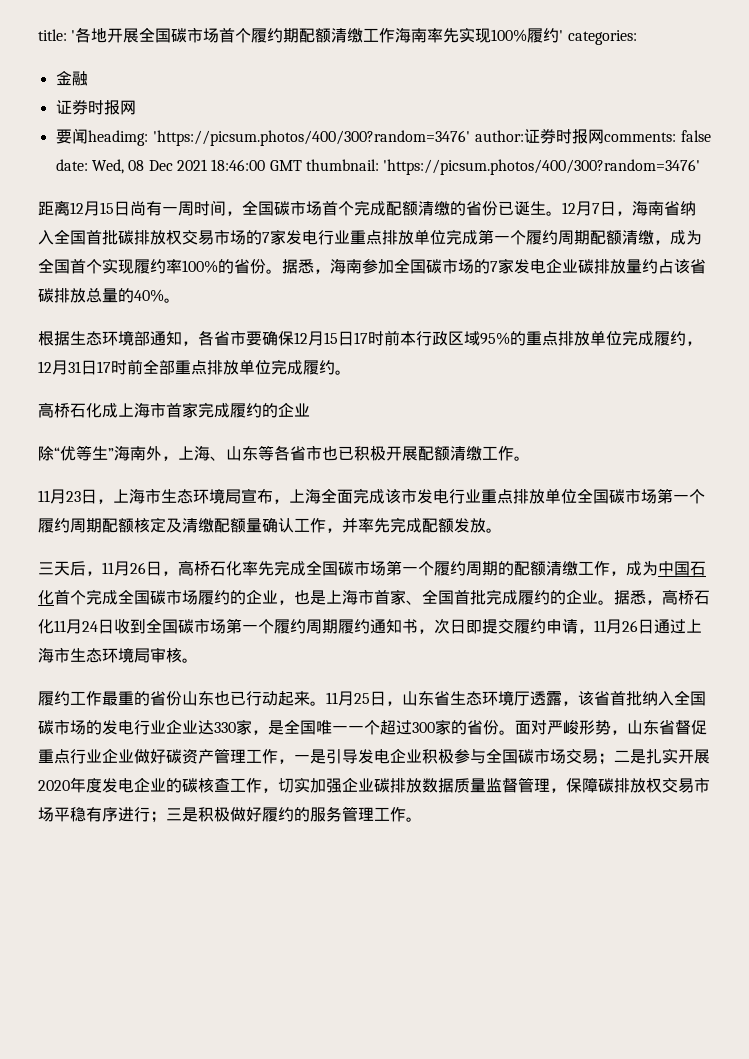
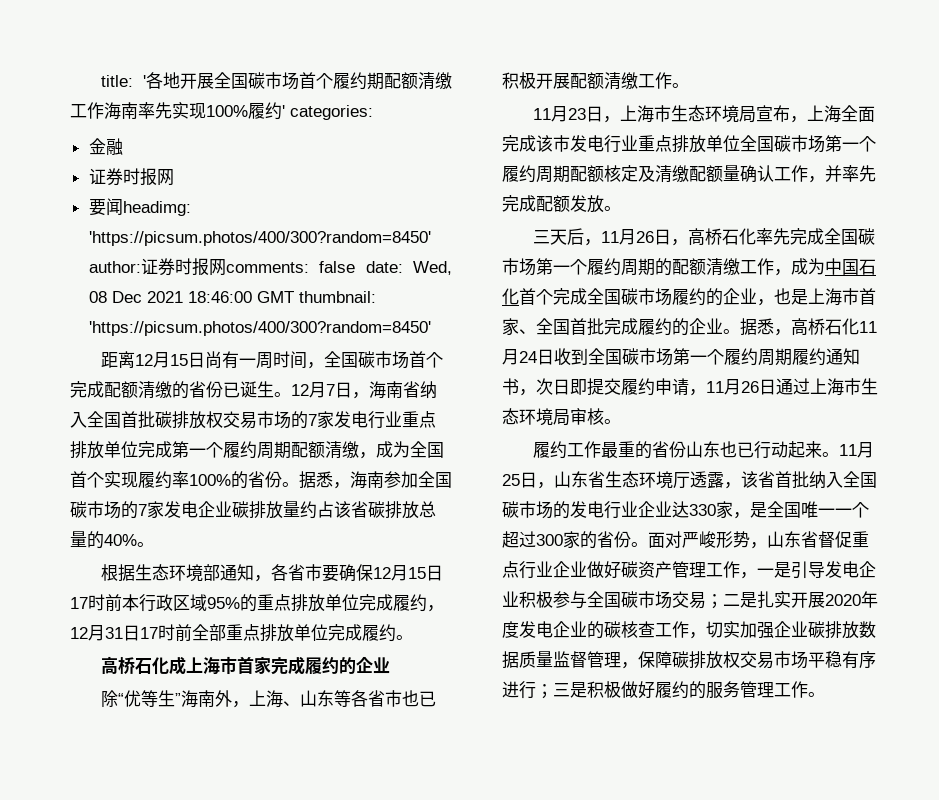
- 要闻headimg: 'https://picsum.photos/400/300?random=3476' author:证券时报网comments: false date: Wed, 08 Dec 2021 18:46:00 GMT thumbnail: 'https://picsum.photos/400/300?random=3476'
+ 要闻headimg: 'https://picsum.photos/400/300?random=8450' author:证券时报网comments: false date: Wed, 08 Dec 2021 18:46:00 GMT thumbnail: 'https://picsum.photos/400/300?random=8450'

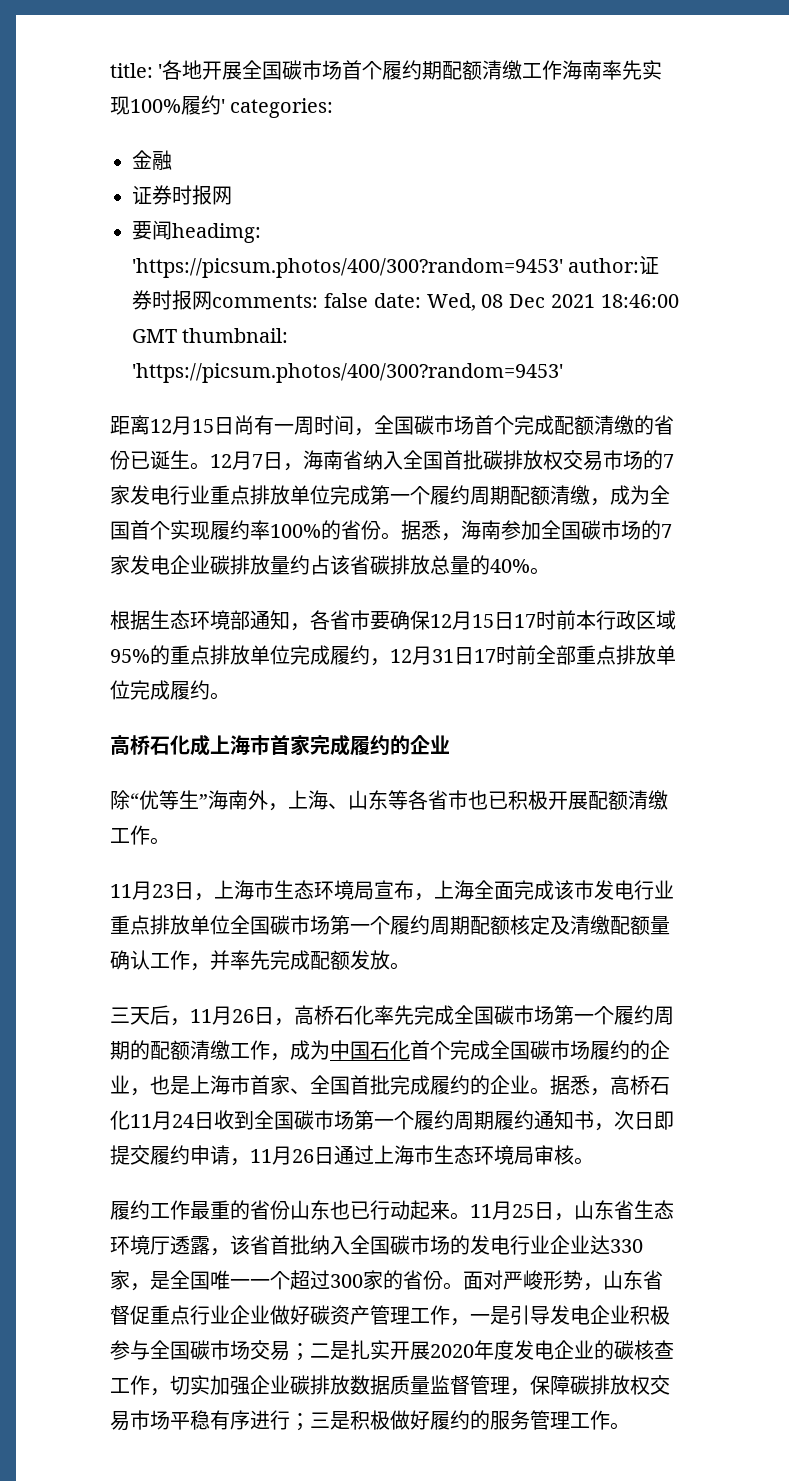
- 要闻headimg: 'https://picsum.photos/400/300?random=8450' author:证券时报网comments: false date: Wed, 08 Dec 2021 18:46:00 GMT thumbnail: 'https://picsum.photos/400/300?random=8450'
+ 要闻headimg: 'https://picsum.photos/400/300?random=9453' author:证券时报网comments: false date: Wed, 08 Dec 2021 18:46:00 GMT thumbnail: 'https://picsum.photos/400/300?random=9453'

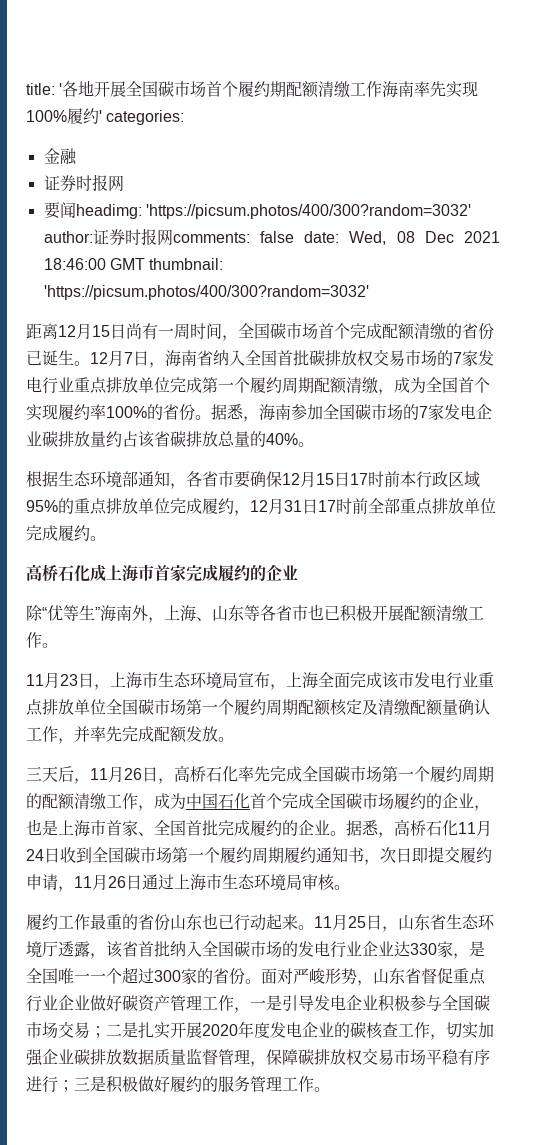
- 要闻headimg: 'https://picsum.photos/400/300?random=9453' author:证券时报网comments: false date: Wed, 08 Dec 2021 18:46:00 GMT thumbnail: 'https://picsum.photos/400/300?random=9453'
+ 要闻headimg: 'https://picsum.photos/400/300?random=3032' author:证券时报网comments: false date: Wed, 08 Dec 2021 18:46:00 GMT thumbnail: 'https://picsum.photos/400/300?random=3032'

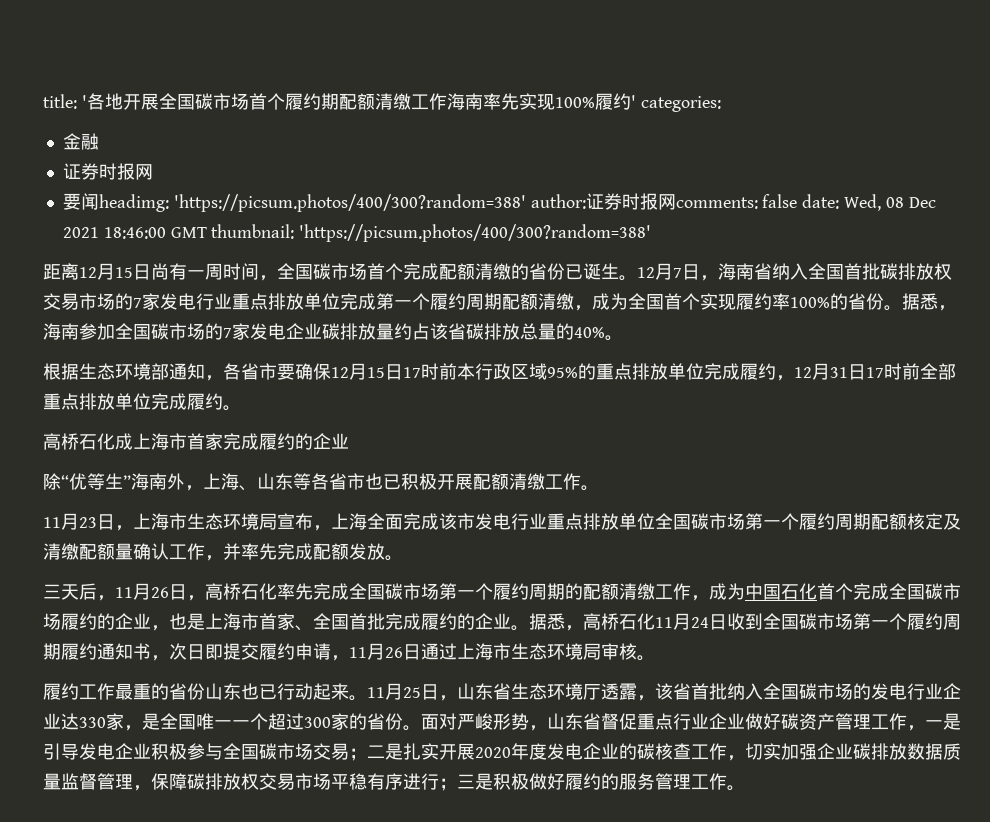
- 要闻headimg: 'https://picsum.photos/400/300?random=3032' author:证券时报网comments: false date: Wed, 08 Dec 2021 18:46:00 GMT thumbnail: 'https://picsum.photos/400/300?random=3032'
+ 要闻headimg: 'https://picsum.photos/400/300?random=388' author:证券时报网comments: false date: Wed, 08 Dec 2021 18:46:00 GMT thumbnail: 'https://picsum.photos/400/300?random=388'

